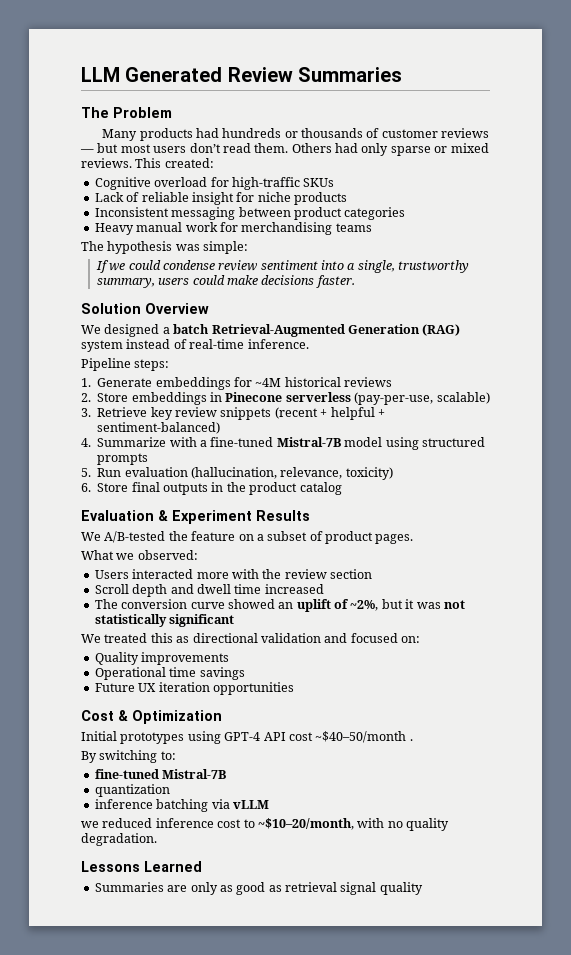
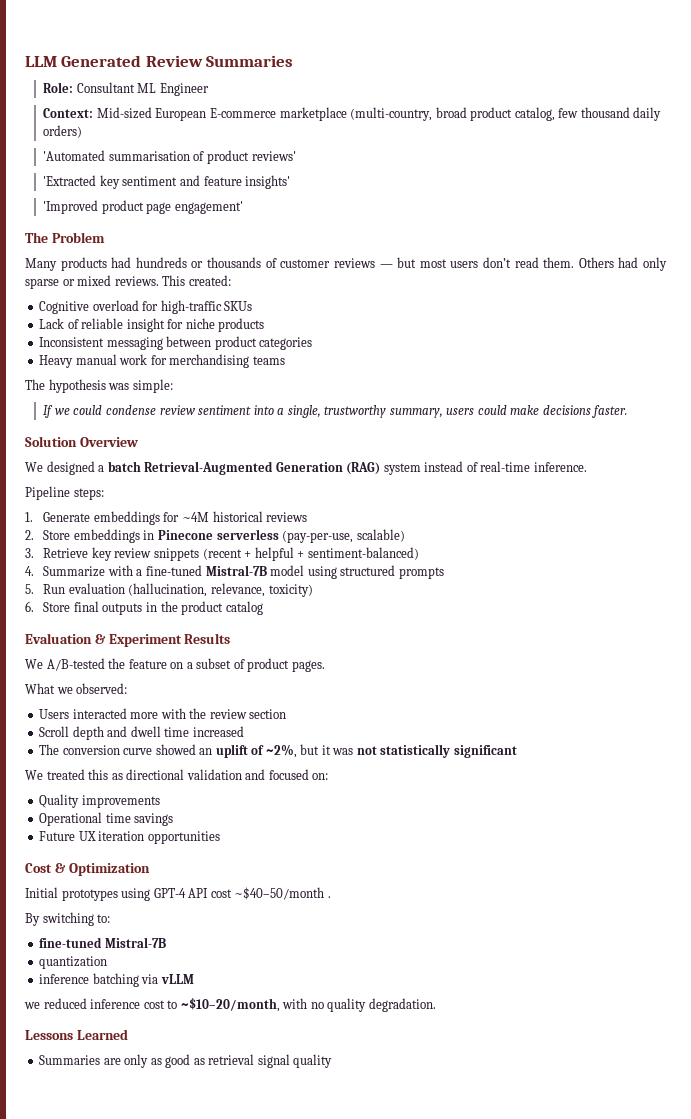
+ Role: Consultant ML Engineer
+ Context: Mid-sized European E-commerce marketplace (multi-country, broad product catalog, few thousand daily orders)
+ 'Automated summarisation of product reviews'
+ 'Extracted key sentiment and feature insights'
+ 'Improved product page engagement'

